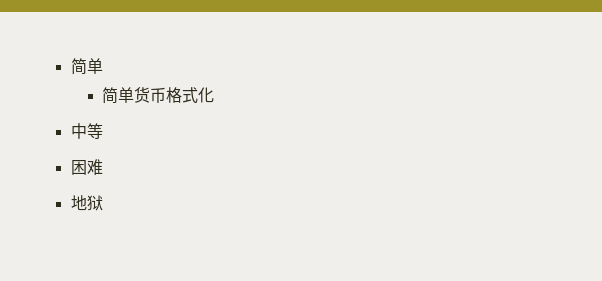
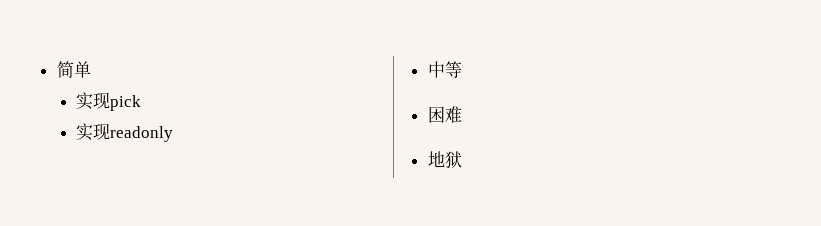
- 简单货币格式化
+ 实现pick
+ 实现readonly

